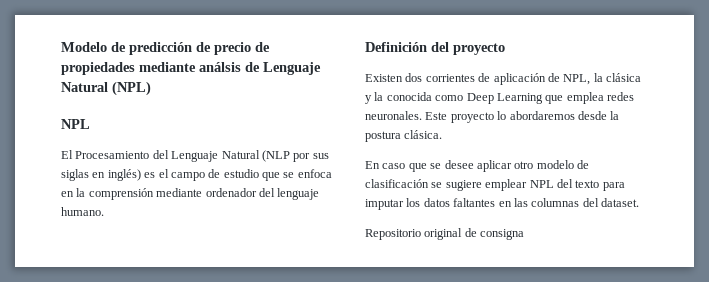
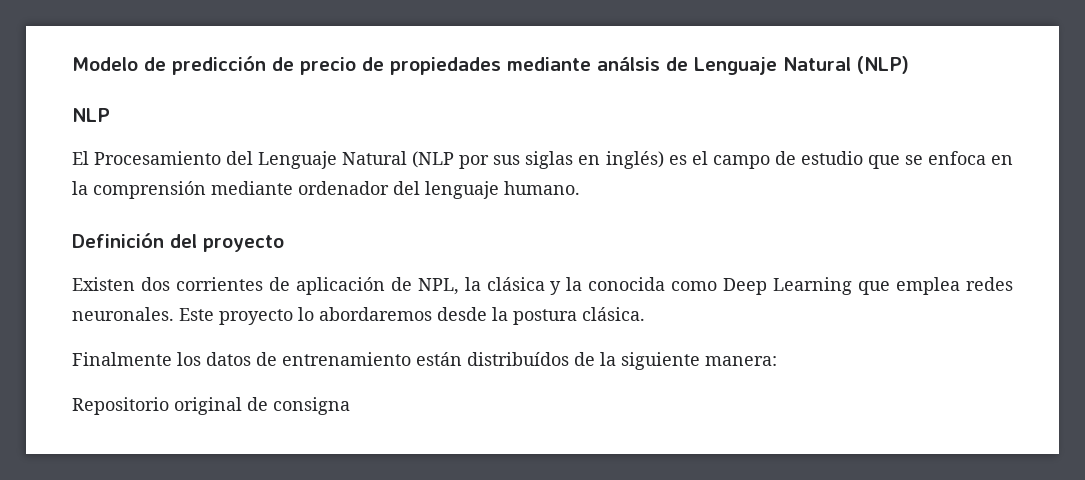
- Modelo de predicción de precio de propiedades mediante análsis de Lenguaje Natural (NPL)
- NPL
+ Modelo de predicción de precio de propiedades mediante análsis de Lenguaje Natural (NLP)
+ NLP
- En caso que se desee aplicar otro modelo de clasificación se sugiere emplear NPL del texto para imputar los datos faltantes en las columnas del dataset.
+ Finalmente los datos de entrenamiento están distribuídos de la siguiente manera:

